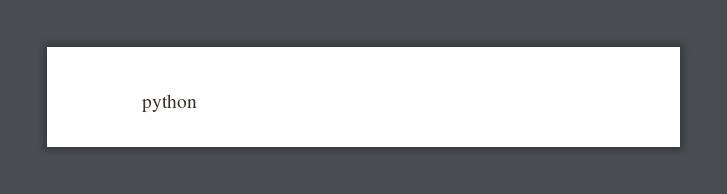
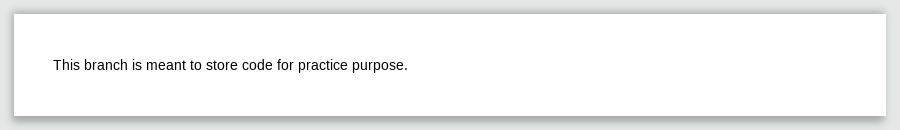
- python
+ This branch is meant to store code for practice purpose.

